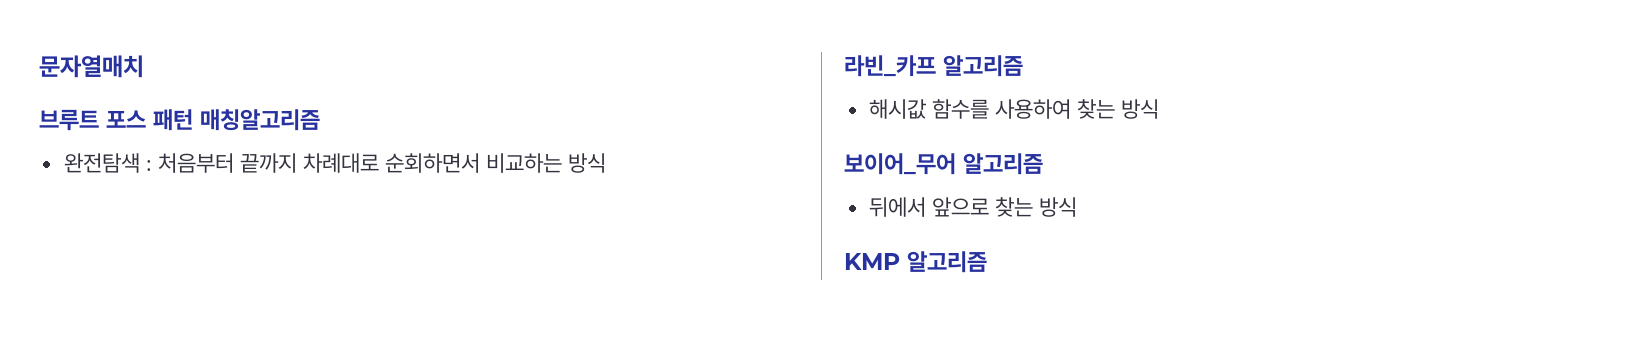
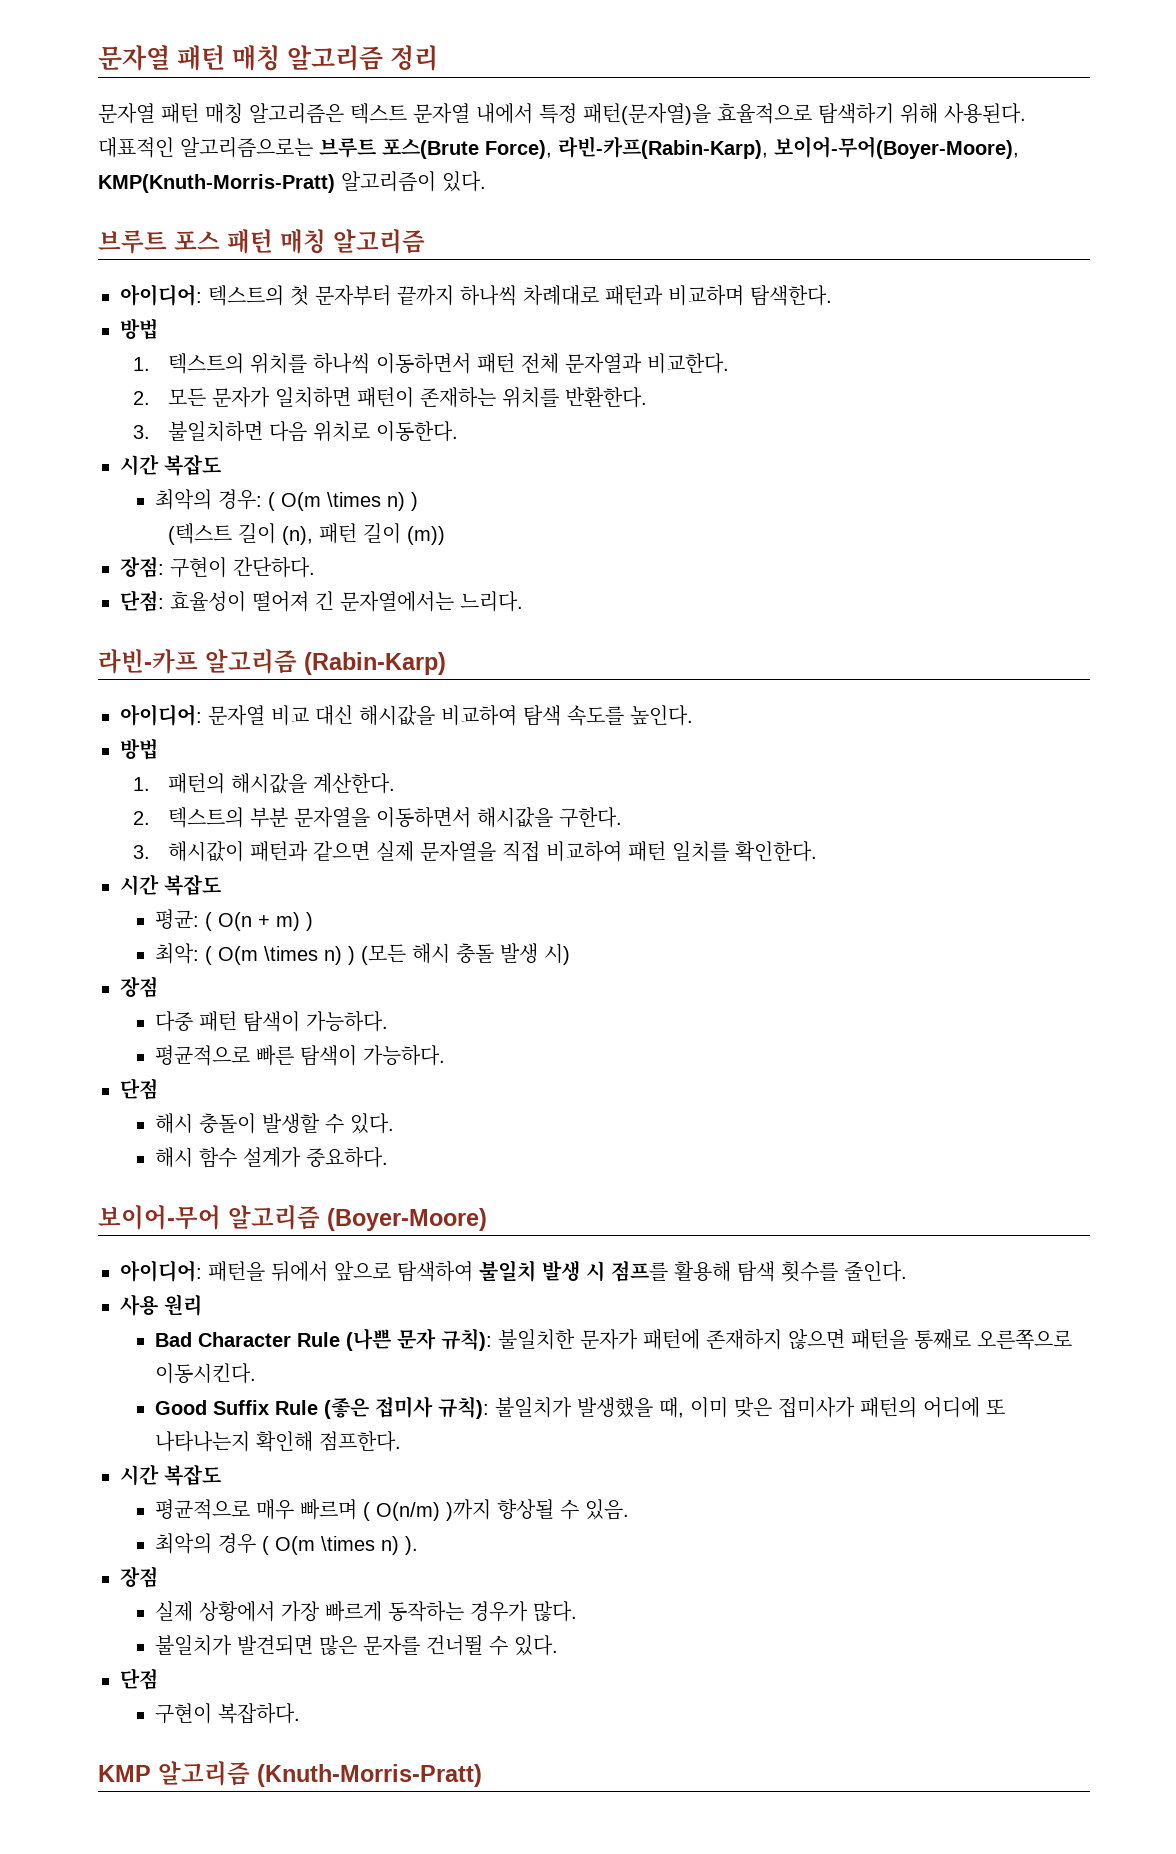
- 문자열매치
- 브루트 포스 패턴 매칭알고리즘
- 완전탐색 : 처음부터 끝까지 차례대로 순회하면서 비교하는 방식
- 라빈_카프 알고리즘
- 해시값 함수를 사용하여 찾는 방식
- 보이어_무어 알고리즘
- 뒤에서 앞으로 찾는 방식
+ 문자열 패턴 매칭 알고리즘 정리
+ 문자열 패턴 매칭 알고리즘은 텍스트 문자열 내에서 특정 패턴(문자열)을 효율적으로 탐색하기 위해 사용된다. 대표적인 알고리즘으로는 브루트 포스(Brute Force), 라빈-카프(Rabin-Karp), 보이어-무어(Boyer-Moore), KMP(Knuth-Morris-Pratt) 알고리즘이 있다.
+ 브루트 포스 패턴 매칭 알고리즘
+ 아이디어: 텍스트의 첫 문자부터 끝까지 하나씩 차례대로 패턴과 비교하며 탐색한다.
+ 방법
+ 1. 텍스트의 위치를 하나씩 이동하면서 패턴 전체 문자열과 비교한다.
+ 2. 모든 문자가 일치하면 패턴이 존재하는 위치를 반환한다.
+ 3. 불일치하면 다음 위치로 이동한다.
+ 시간 복잡도
+ 최악의 경우: ( O(m \times n) )
+ (텍스트 길이 (n), 패턴 길이 (m))
+ 장점: 구현이 간단하다.
+ 단점: 효율성이 떨어져 긴 문자열에서는 느리다.
+ 라빈-카프 알고리즘 (Rabin-Karp)
+ 아이디어: 문자열 비교 대신 해시값을 비교하여 탐색 속도를 높인다.
+ 방법
+ 1. 패턴의 해시값을 계산한다.
+ 2. 텍스트의 부분 문자열을 이동하면서 해시값을 구한다.
+ 3. 해시값이 패턴과 같으면 실제 문자열을 직접 비교하여 패턴 일치를 확인한다.
+ 시간 복잡도
+ 평균: ( O(n + m) )
+ 최악: ( O(m \times n) ) (모든 해시 충돌 발생 시)
+ 장점
+ 다중 패턴 탐색이 가능하다.
+ 평균적으로 빠른 탐색이 가능하다.
+ 단점
+ 해시 충돌이 발생할 수 있다.
+ 해시 함수 설계가 중요하다.
+ 보이어-무어 알고리즘 (Boyer-Moore)
+ 아이디어: 패턴을 뒤에서 앞으로 탐색하여 불일치 발생 시 점프를 활용해 탐색 횟수를 줄인다.
+ 사용 원리
+ Bad Character Rule (나쁜 문자 규칙): 불일치한 문자가 패턴에 존재하지 않으면 패턴을 통째로 오른쪽으로 이동시킨다.
+ Good Suffix Rule (좋은 접미사 규칙): 불일치가 발생했을 때, 이미 맞은 접미사가 패턴의 어디에 또 나타나는지 확인해 점프한다.
+ 시간 복잡도
+ 평균적으로 매우 빠르며 ( O(n/m) )까지 향상될 수 있음.
+ 최악의 경우 ( O(m \times n) ).
+ 장점
+ 실제 상황에서 가장 빠르게 동작하는 경우가 많다.
+ 불일치가 발견되면 많은 문자를 건너뛸 수 있다.
+ 단점
+ 구현이 복잡하다.
- KMP 알고리즘
+ KMP 알고리즘 (Knuth-Morris-Pratt)

